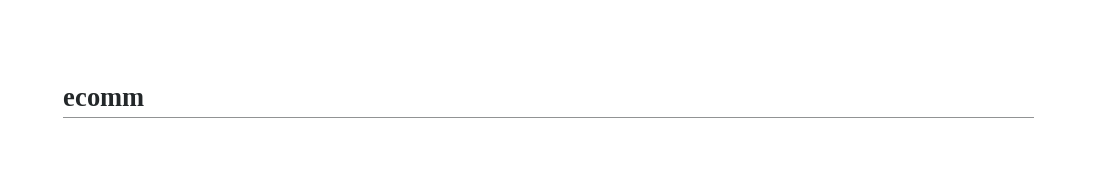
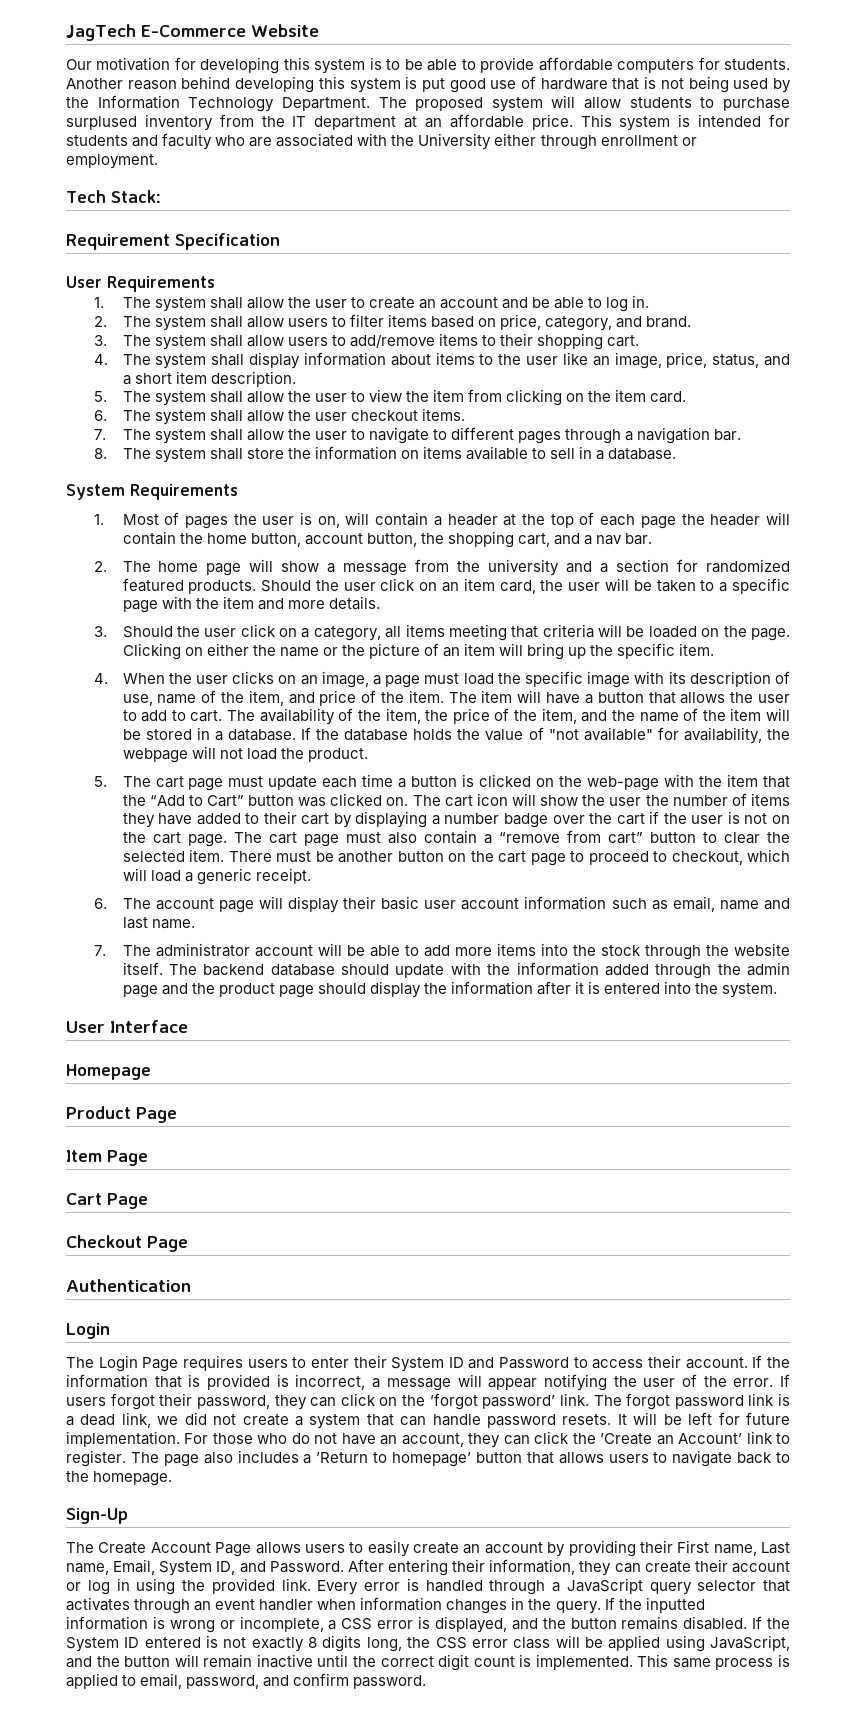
- ecomm
+ JagTech E-Commerce Website
+ Our motivation for developing this system is to be able to provide affordable computers for students. Another reason behind developing this system is put good use of hardware that is not being used by the Information Technology Department. The proposed system will allow students to purchase surplused inventory from the IT department at an affordable price. This system is intended for students and faculty who are associated with the University either through enrollment or employment.
+ Tech Stack:
+ Requirement Specification
+ User Requirements
+ 1. The system shall allow the user to create an account and be able to log in.
+ 2. The system shall allow users to filter items based on price, category, and brand.
+ 3. The system shall allow users to add/remove items to their shopping cart.
+ 4. The system shall display information about items to the user like an image, price, status, and a short item description.
+ 5. The system shall allow the user to view the item from clicking on the item card.
+ 6. The system shall allow the user checkout items.
+ 7. The system shall allow the user to navigate to different pages through a navigation bar.
+ 8. The system shall store the information on items available to sell in a database.
+ System Requirements
+ 1. Most of pages the user is on, will contain a header at the top of each page the header will contain the home button, account button, the shopping cart, and a nav bar.
+ 2. The home page will show a message from the university and a section for randomized featured products. Should the user click on an item card, the user will be taken to a specific page with the item and more details.
+ 3. Should the user click on a category, all items meeting that criteria will be loaded on the page. Clicking on either the name or the picture of an item will bring up the specific item.
+ 4. When the user clicks on an image, a page must load the specific image with its description of use, name of the item, and price of the item. The item will have a button that allows the user to add to cart. The availability of the item, the price of the item, and the name of the item will be stored in a database. If the database holds the value of "not available" for availability, the webpage will not load the product.
+ 5. The cart page must update each time a button is clicked on the web-page with the item that the “Add to Cart” button was clicked on. The cart icon will show the user the number of items they have added to their cart by displaying a number badge over the cart if the user is not on the cart page. The cart page must also contain a “remove from cart” button to clear the selected item. There must be another button on the cart page to proceed to checkout, which will load a generic receipt.
+ 6. The account page will display their basic user account information such as email, name and last name.
+ 7. The administrator account will be able to add more items into the stock through the website itself. The backend database should update with the information added through the admin page and the product page should display the information after it is entered into the system.
+ User Interface
+ Homepage
+ Product Page
+ Item Page
+ Cart Page
+ Checkout Page
+ Authentication
+ Login
+ The Login Page requires users to enter their System ID and Password to access their account. If the information that is provided is incorrect, a message will appear notifying the user of the error. If users forgot their password, they can click on the ’forgot password’ link. The forgot password link is a dead link, we did not create a system that can handle password resets. It will be left for future implementation. For those who do not have an account, they can click the ’Create an Account’ link to register. The page also includes a ’Return to homepage’ button that allows users to navigate back to the homepage.
+ Sign-Up
+ The Create Account Page allows users to easily create an account by providing their First name, Last name, Email, System ID, and Password. After entering their information, they can create their account or log in using the provided link. Every error is handled through a JavaScript query selector that activates through an event handler when information changes in the query. If the inputted information is wrong or incomplete, a CSS error is displayed, and the button remains disabled. If the System ID entered is not exactly 8 digits long, the CSS error class will be applied using JavaScript, and the button will remain inactive until the correct digit count is implemented. This same process is applied to email, password, and confirm password.

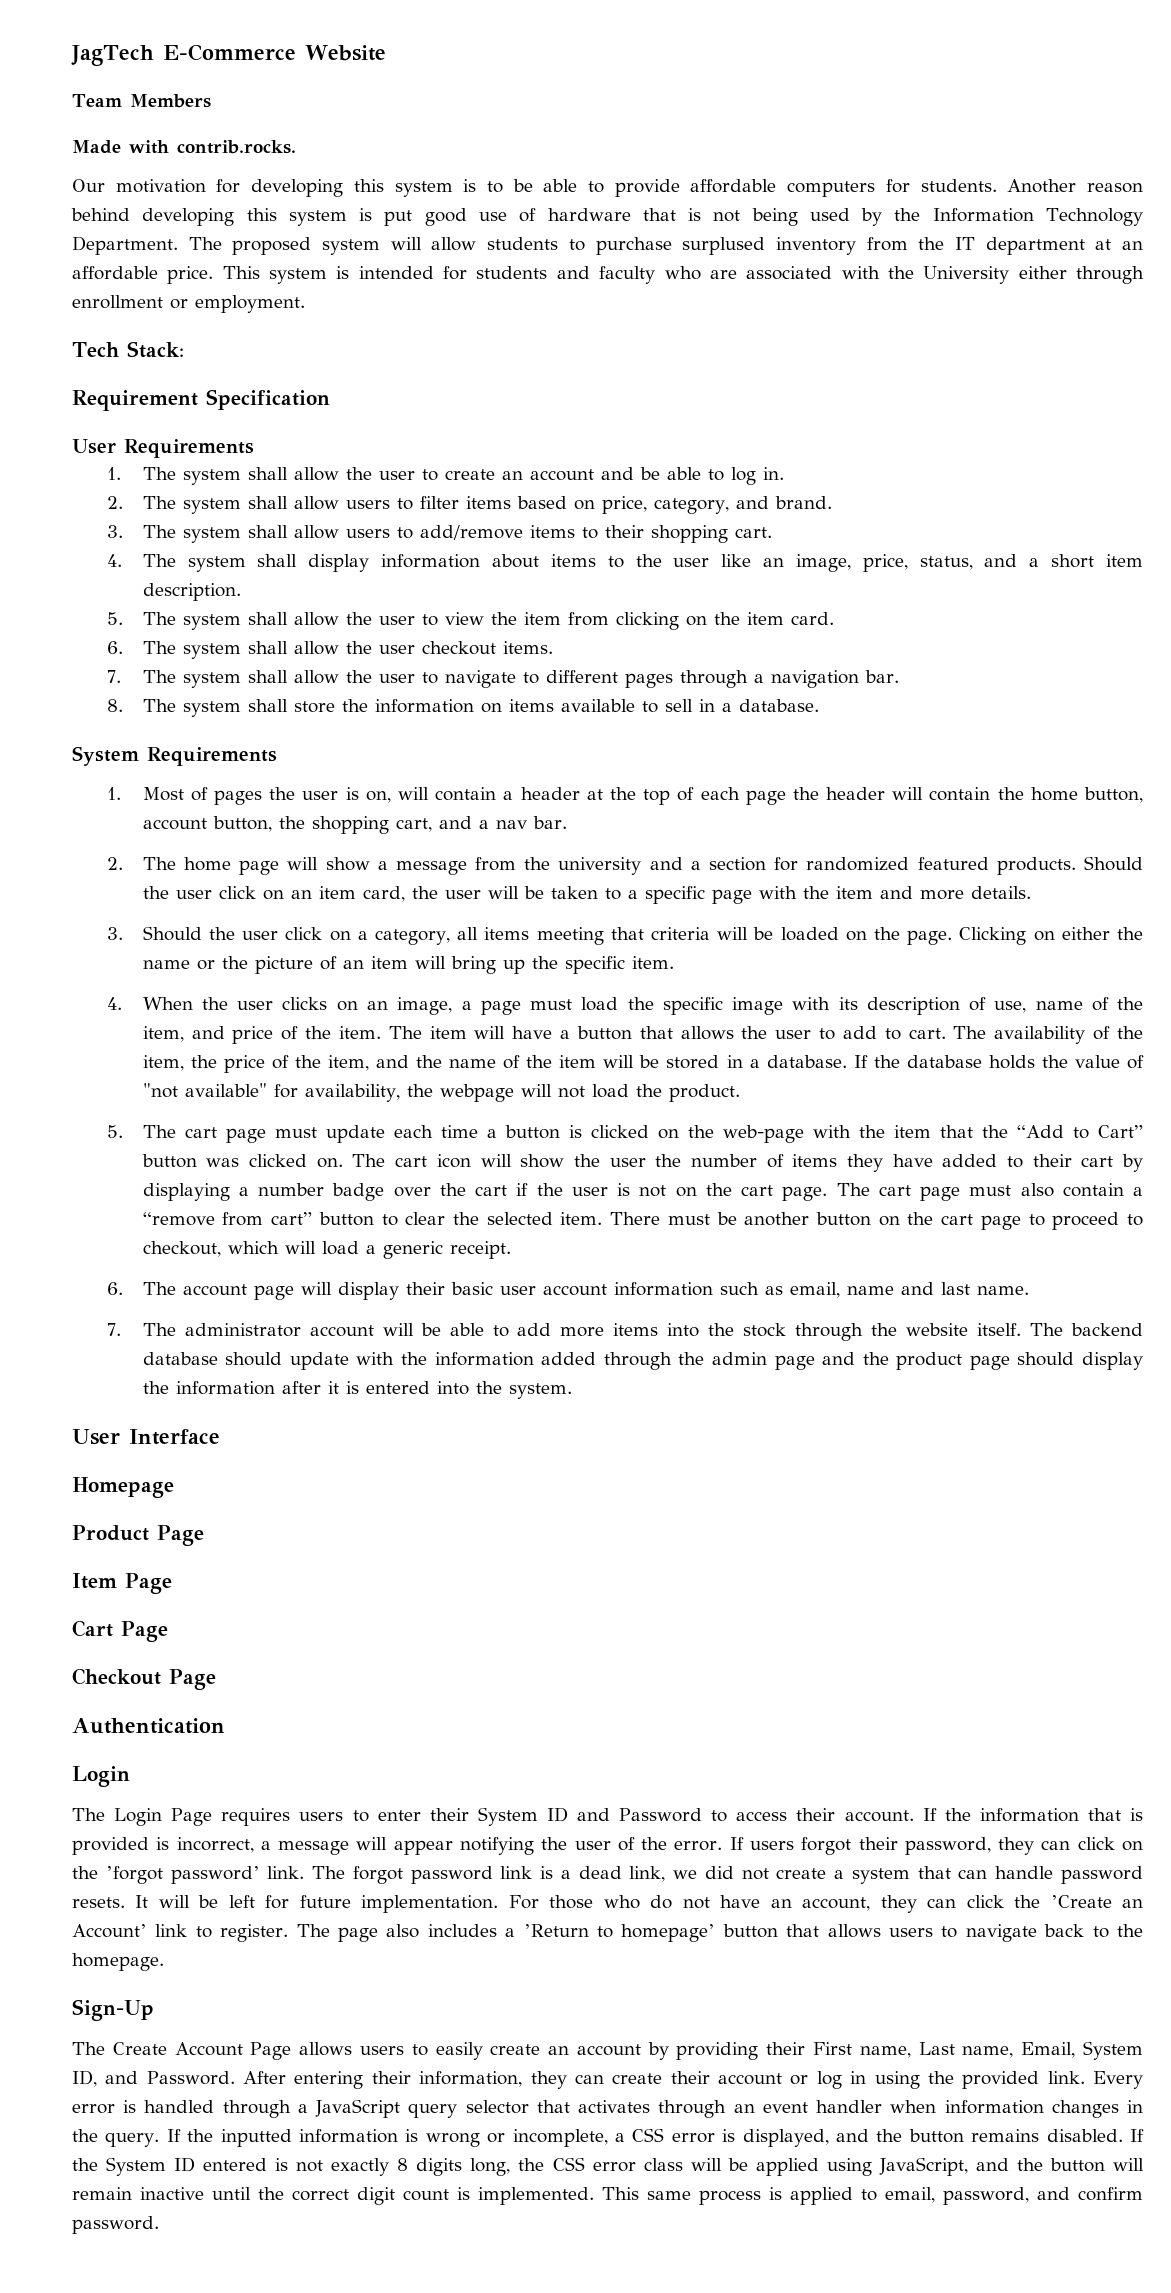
+ Team Members
+ Made with contrib.rocks.

